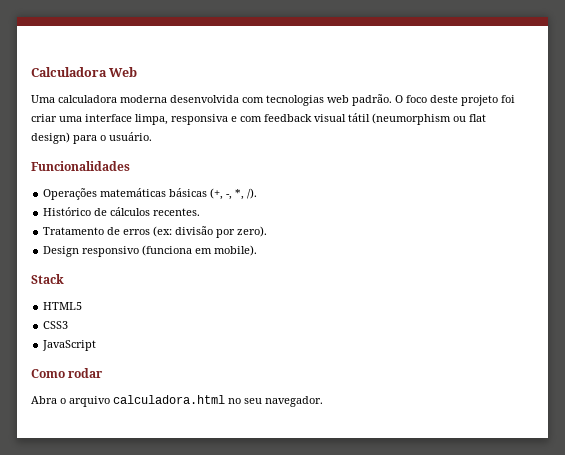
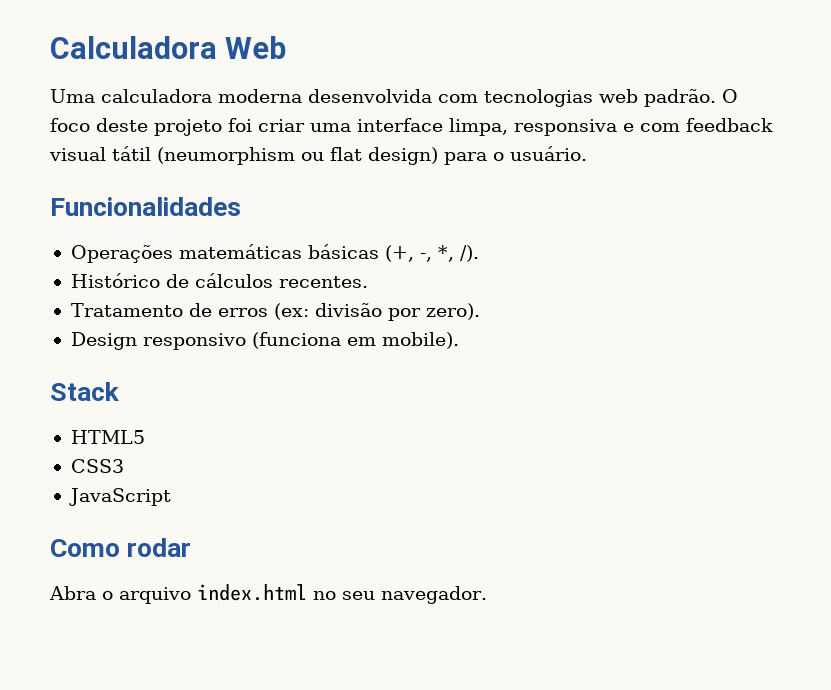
- Abra o arquivo calculadora.html no seu navegador.
+ Abra o arquivo index.html no seu navegador.

